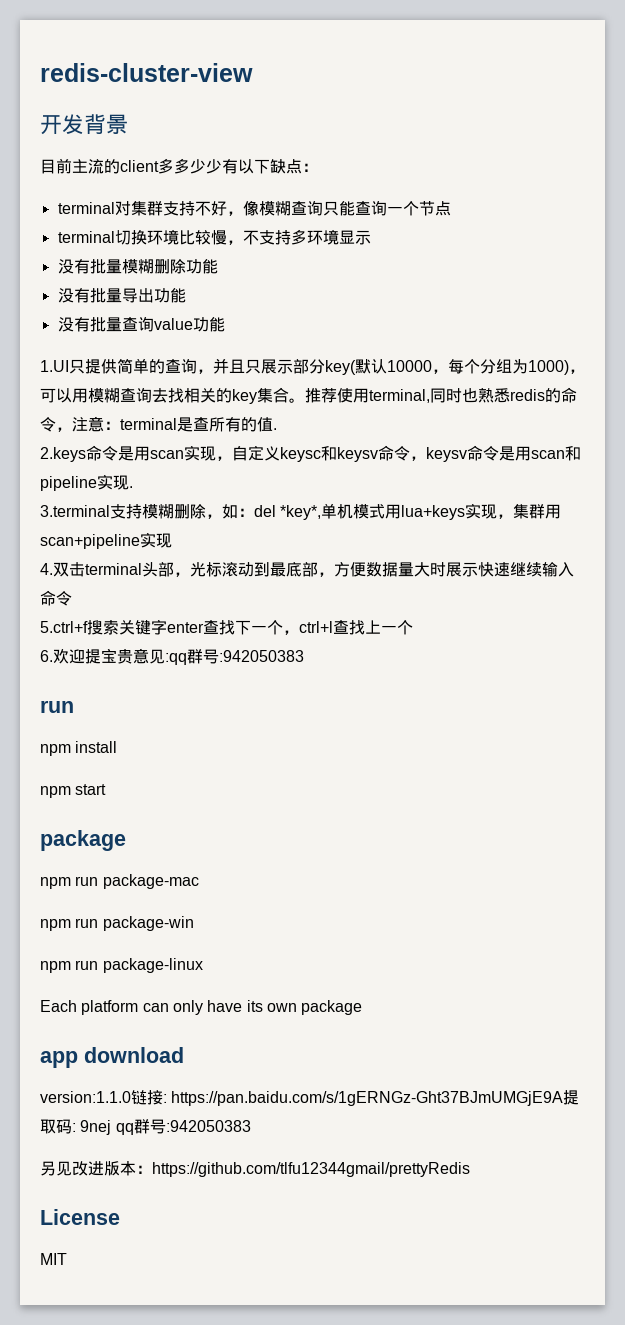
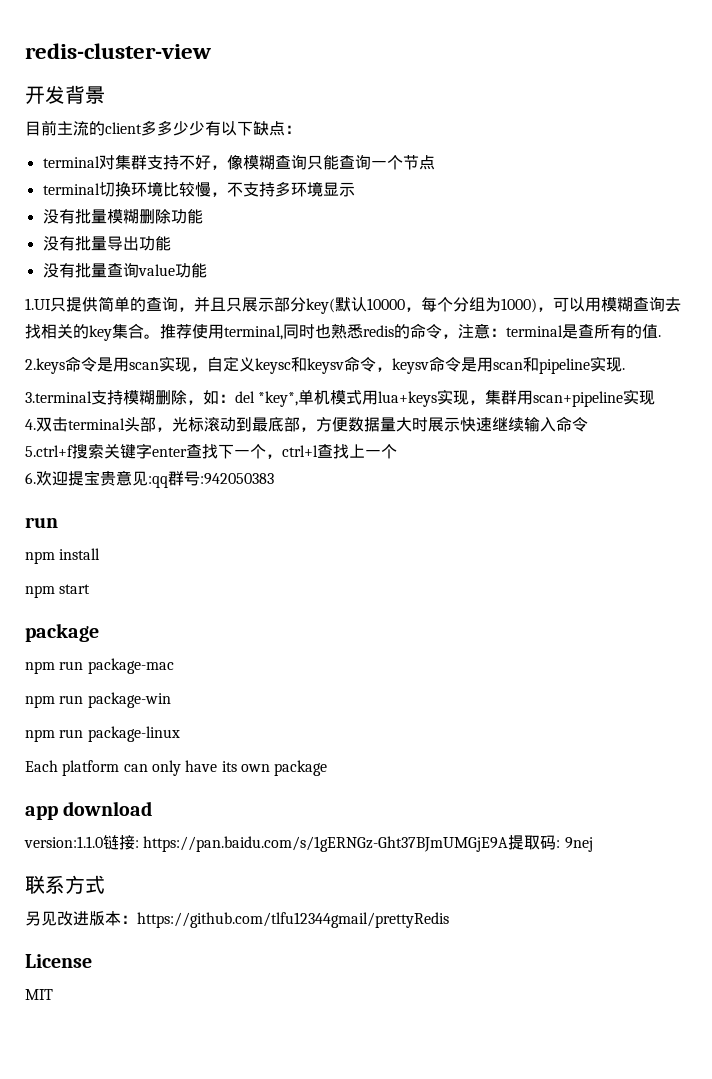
- version:1.1.0链接: https://pan.baidu.com/s/1gERNGz-Ght37BJmUMGjE9A提取码: 9nej qq群号:942050383
+ version:1.1.0链接: https://pan.baidu.com/s/1gERNGz-Ght37BJmUMGjE9A提取码: 9nej
+ 联系方式

